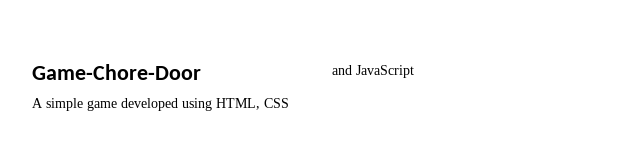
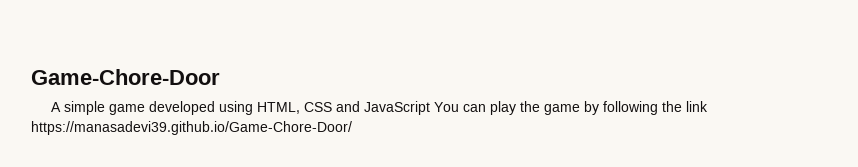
- A simple game developed using HTML, CSS and JavaScript
+ A simple game developed using HTML, CSS and JavaScript You can play the game by following the link https://manasadevi39.github.io/Game-Chore-Door/

